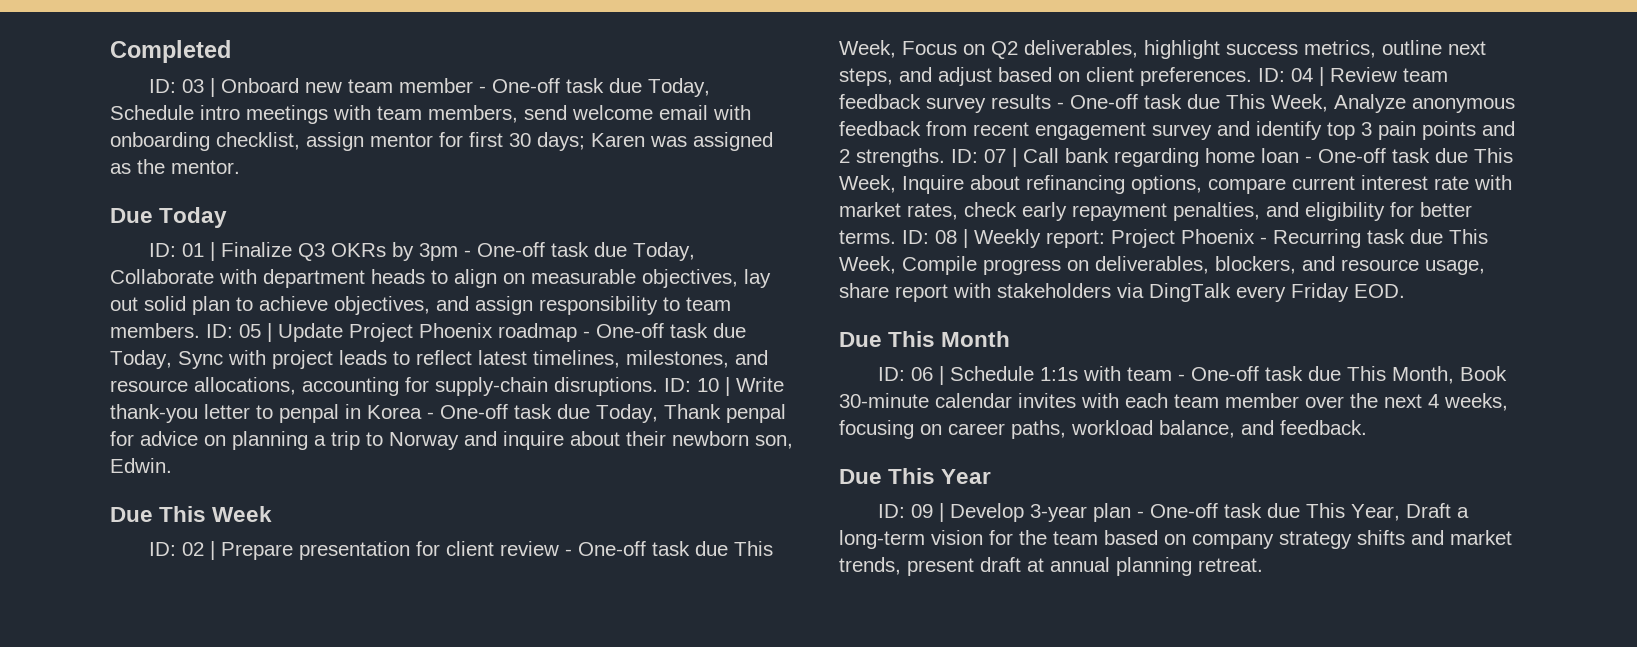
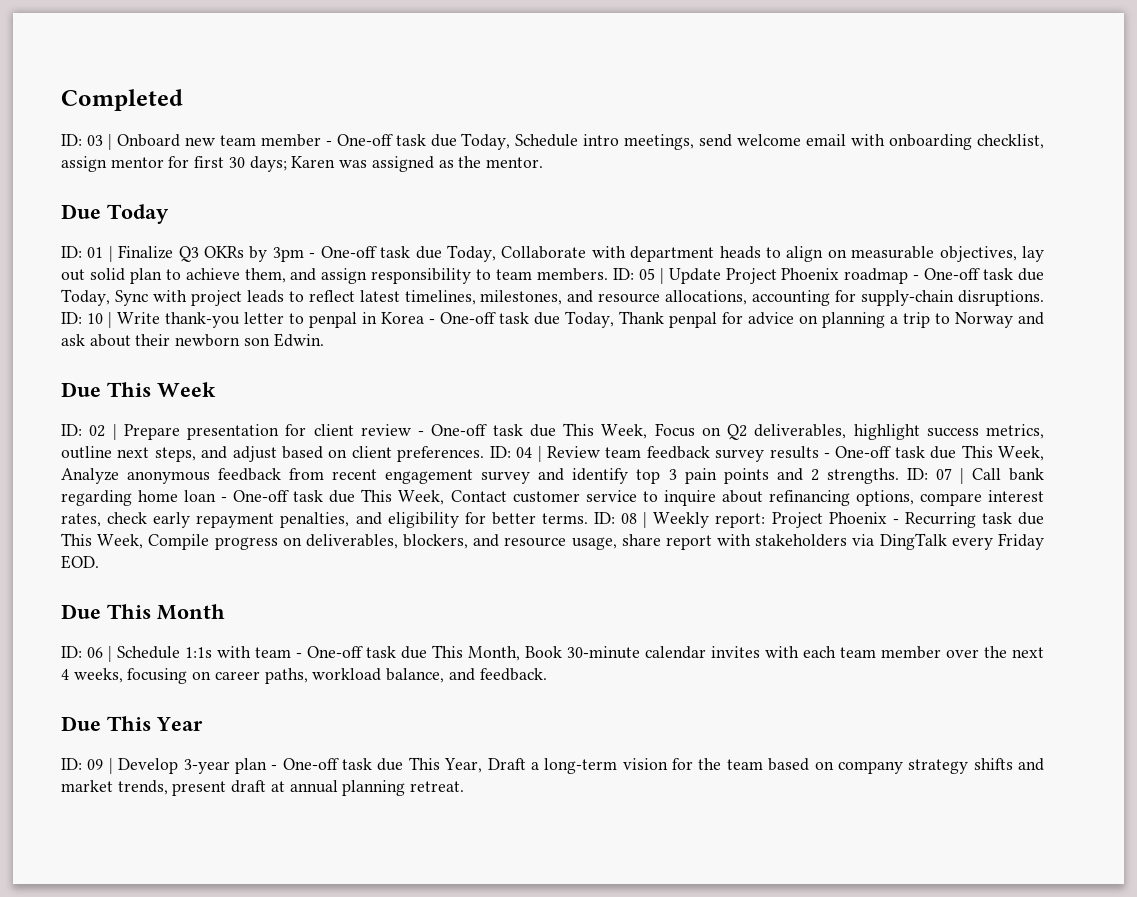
- ID: 03 | Onboard new team member - One-off task due Today, Schedule intro meetings with team members, send welcome email with onboarding checklist, assign mentor for first 30 days; Karen was assigned as the mentor.
+ ID: 03 | Onboard new team member - One-off task due Today, Schedule intro meetings, send welcome email with onboarding checklist, assign mentor for first 30 days; Karen was assigned as the mentor.
- ID: 01 | Finalize Q3 OKRs by 3pm - One-off task due Today, Collaborate with department heads to align on measurable objectives, lay out solid plan to achieve objectives, and assign responsibility to team members.
+ ID: 01 | Finalize Q3 OKRs by 3pm - One-off task due Today, Collaborate with department heads to align on measurable objectives, lay out solid plan to achieve them, and assign responsibility to team members.
- ID: 10 | Write thank-you letter to penpal in Korea - One-off task due Today, Thank penpal for advice on planning a trip to Norway and inquire about their newborn son, Edwin.
+ ID: 10 | Write thank-you letter to penpal in Korea - One-off task due Today, Thank penpal for advice on planning a trip to Norway and ask about their newborn son Edwin.
- ID: 07 | Call bank regarding home loan - One-off task due This Week, Inquire about refinancing options, compare current interest rate with market rates, check early repayment penalties, and eligibility for better terms.
+ ID: 07 | Call bank regarding home loan - One-off task due This Week, Contact customer service to inquire about refinancing options, compare interest rates, check early repayment penalties, and eligibility for better terms.

